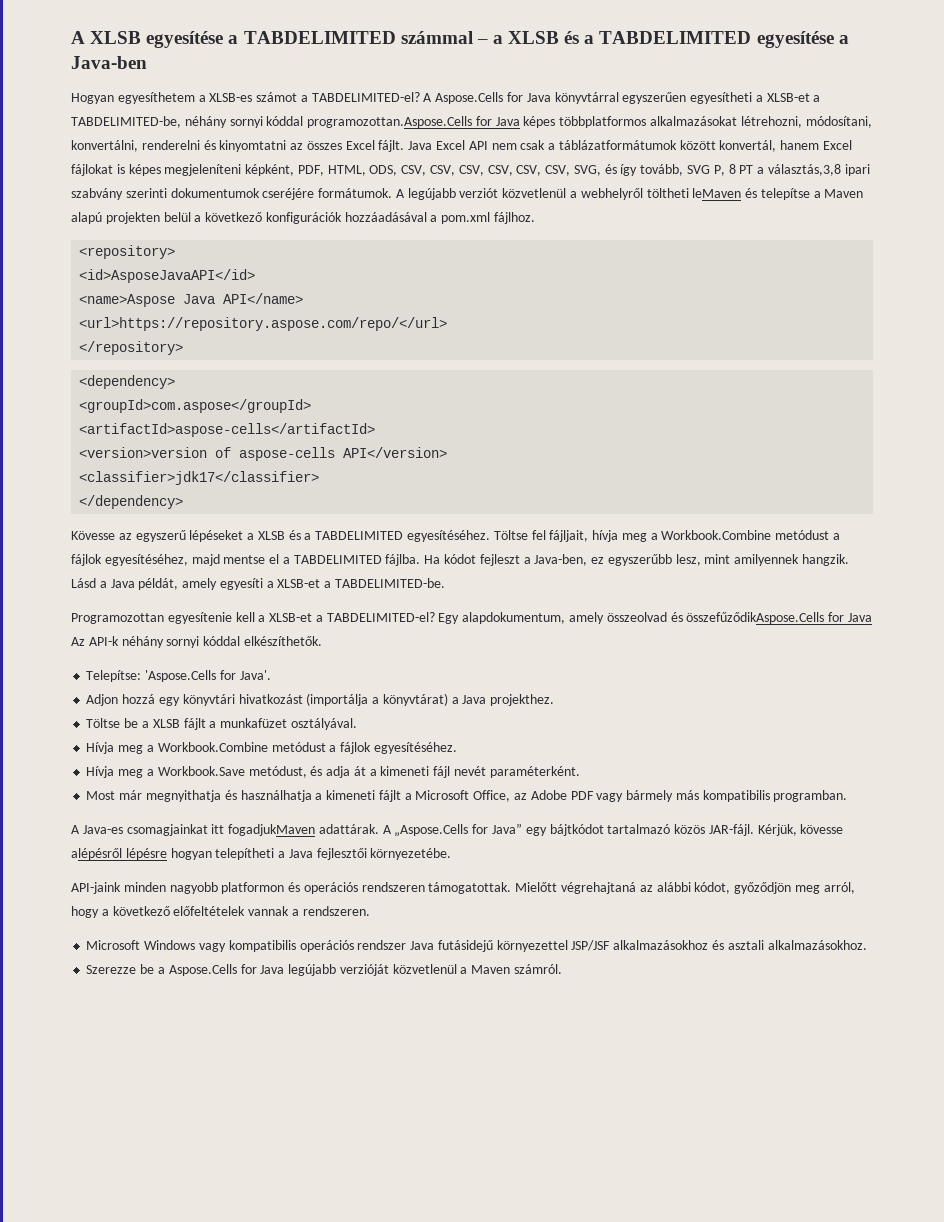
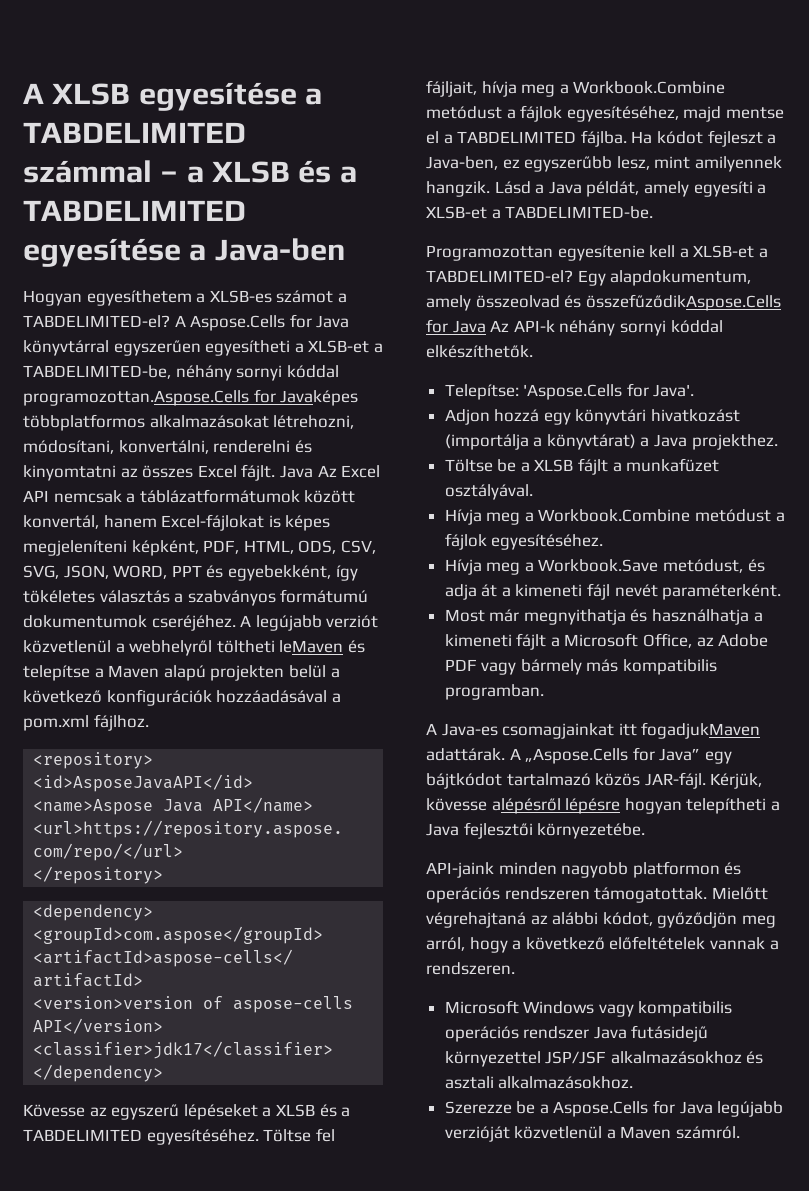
- A Aspose.Cells for Java könyvtárral egyszerűen egyesítheti a XLSB-et a TABDELIMITED-be, néhány sornyi kóddal programozottan.Aspose.Cells for Java képes többplatformos alkalmazásokat létrehozni, módosítani, konvertálni, renderelni és kinyomtatni az összes Excel fájlt.
+ A Aspose.Cells for Java könyvtárral egyszerűen egyesítheti a XLSB-et a TABDELIMITED-be, néhány sornyi kóddal programozottan.Aspose.Cells for Javaképes többplatformos alkalmazásokat létrehozni, módosítani, konvertálni, renderelni és kinyomtatni az összes Excel fájlt.
- Java Excel API nem csak a táblázatformátumok között konvertál, hanem Excel fájlokat is képes megjeleníteni képként, PDF, HTML, ODS, CSV, CSV, CSV, CSV, CSV, CSV, SVG, és így tovább, SVG P, 8 PT a választás,3,8 ipari szabvány szerinti dokumentumok cseréjére formátumok.
+ Java Az Excel API nemcsak a táblázatformátumok között konvertál, hanem Excel-fájlokat is képes megjeleníteni képként, PDF, HTML, ODS, CSV, SVG, JSON, WORD, PPT és egyebekként, így tökéletes választás a szabványos formátumú dokumentumok cseréjéhez.

